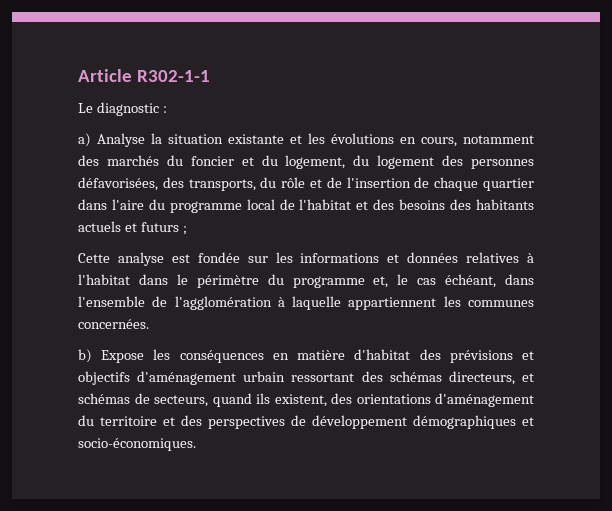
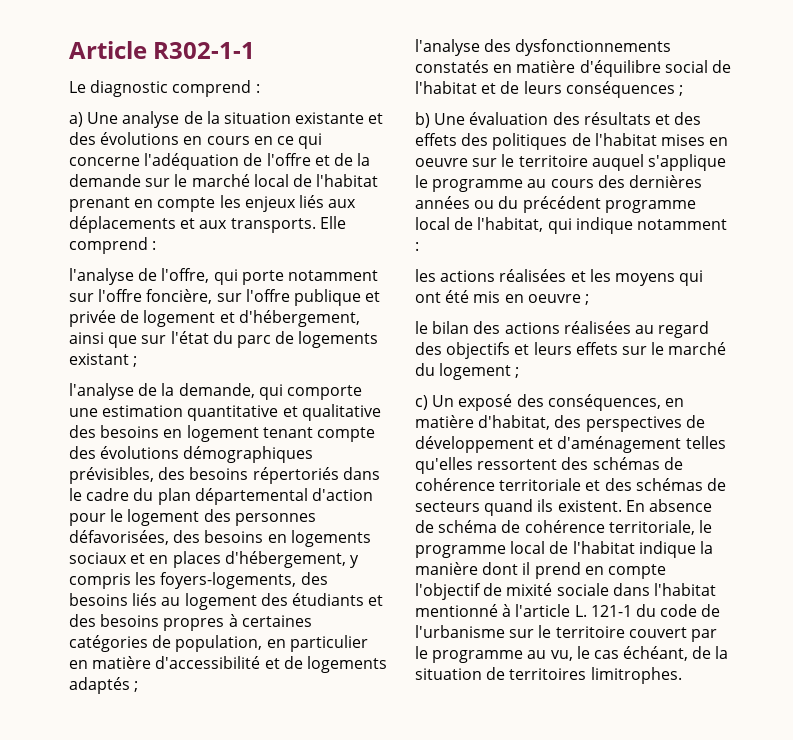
- Le diagnostic :
+ Le diagnostic comprend :
- a) Analyse la situation existante et les évolutions en cours, notamment des marchés du foncier et du logement, du logement des personnes défavorisées, des transports, du rôle et de l'insertion de chaque quartier dans l'aire du programme local de l'habitat et des besoins des habitants actuels et futurs ;
- Cette analyse est fondée sur les informations et données relatives à l'habitat dans le périmètre du programme et, le cas échéant, dans l'ensemble de l'agglomération à laquelle appartiennent les communes concernées.
- b) Expose les conséquences en matière d'habitat des prévisions et objectifs d'aménagement urbain ressortant des schémas directeurs, et schémas de secteurs, quand ils existent, des orientations d'aménagement du territoire et des perspectives de développement démographiques et socio-économiques.
+ a) Une analyse de la situation existante et des évolutions en cours en ce qui concerne l'adéquation de l'offre et de la demande sur le marché local de l'habitat prenant en compte les enjeux liés aux déplacements et aux transports. Elle comprend :
+ l'analyse de l'offre, qui porte notamment sur l'offre foncière, sur l'offre publique et privée de logement et d'hébergement, ainsi que sur l'état du parc de logements existant ;
+ l'analyse de la demande, qui comporte une estimation quantitative et qualitative des besoins en logement tenant compte des évolutions démographiques prévisibles, des besoins répertoriés dans le cadre du plan départemental d'action pour le logement des personnes défavorisées, des besoins en logements sociaux et en places d'hébergement, y compris les foyers-logements, des besoins liés au logement des étudiants et des besoins propres à certaines catégories de population, en particulier en matière d'accessibilité et de logements adaptés ;
+ l'analyse des dysfonctionnements constatés en matière d'équilibre social de l'habitat et de leurs conséquences ;
+ b) Une évaluation des résultats et des effets des politiques de l'habitat mises en oeuvre sur le territoire auquel s'applique le programme au cours des dernières années ou du précédent programme local de l'habitat, qui indique notamment :
+ les actions réalisées et les moyens qui ont été mis en oeuvre ;
+ le bilan des actions réalisées au regard des objectifs et leurs effets sur le marché du logement ;
+ c) Un exposé des conséquences, en matière d'habitat, des perspectives de développement et d'aménagement telles qu'elles ressortent des schémas de cohérence territoriale et des schémas de secteurs quand ils existent. En absence de schéma de cohérence territoriale, le programme local de l'habitat indique la manière dont il prend en compte l'objectif de mixité sociale dans l'habitat mentionné à l'article L. 121-1 du code de l'urbanisme sur le territoire couvert par le programme au vu, le cas échéant, de la situation de territoires limitrophes.

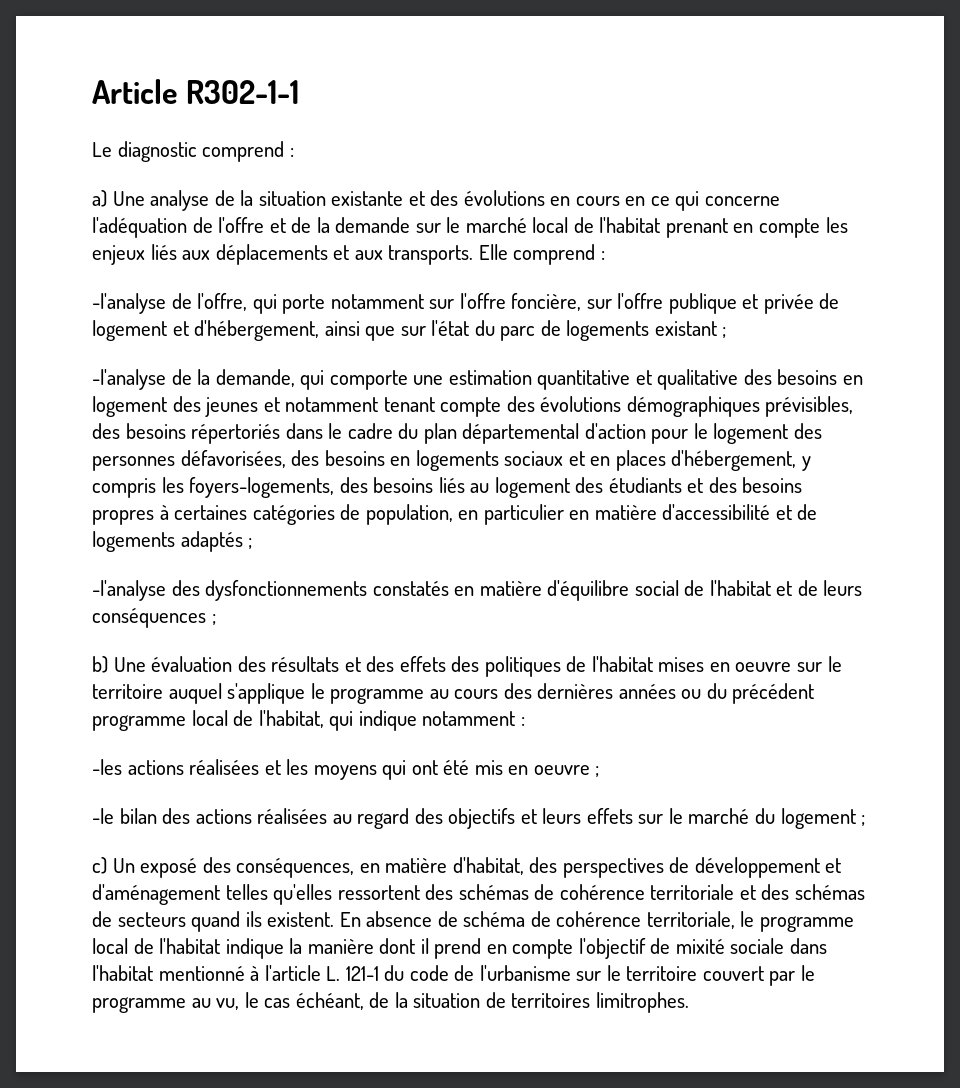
- l'analyse de l'offre, qui porte notamment sur l'offre foncière, sur l'offre publique et privée de logement et d'hébergement, ainsi que sur l'état du parc de logements existant ;
+ -l'analyse de l'offre, qui porte notamment sur l'offre foncière, sur l'offre publique et privée de logement et d'hébergement, ainsi que sur l'état du parc de logements existant ;
- l'analyse de la demande, qui comporte une estimation quantitative et qualitative des besoins en logement tenant compte des évolutions démographiques prévisibles, des besoins répertoriés dans le cadre du plan départemental d'action pour le logement des personnes défavorisées, des besoins en logements sociaux et en places d'hébergement, y compris les foyers-logements, des besoins liés au logement des étudiants et des besoins propres à certaines catégories de population, en particulier en matière d'accessibilité et de logements adaptés ;
+ -l'analyse de la demande, qui comporte une estimation quantitative et qualitative des besoins en logement des jeunes et notamment tenant compte des évolutions démographiques prévisibles, des besoins répertoriés dans le cadre du plan départemental d'action pour le logement des personnes défavorisées, des besoins en logements sociaux et en places d'hébergement, y compris les foyers-logements, des besoins liés au logement des étudiants et des besoins propres à certaines catégories de population, en particulier en matière d'accessibilité et de logements adaptés ;
- l'analyse des dysfonctionnements constatés en matière d'équilibre social de l'habitat et de leurs conséquences ;
+ -l'analyse des dysfonctionnements constatés en matière d'équilibre social de l'habitat et de leurs conséquences ;
- les actions réalisées et les moyens qui ont été mis en oeuvre ;
+ -les actions réalisées et les moyens qui ont été mis en oeuvre ;
- le bilan des actions réalisées au regard des objectifs et leurs effets sur le marché du logement ;
+ -le bilan des actions réalisées au regard des objectifs et leurs effets sur le marché du logement ;

